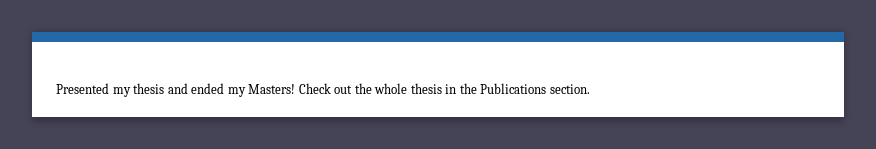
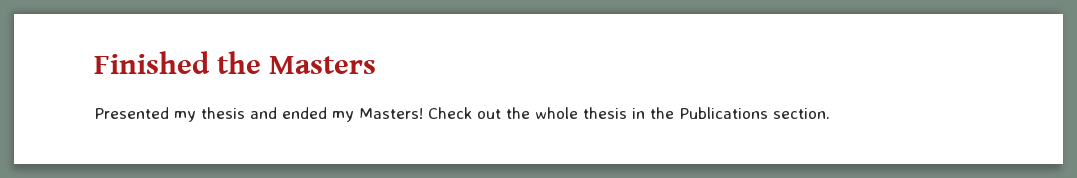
+ Finished the Masters

